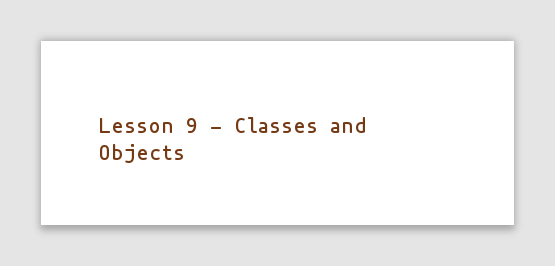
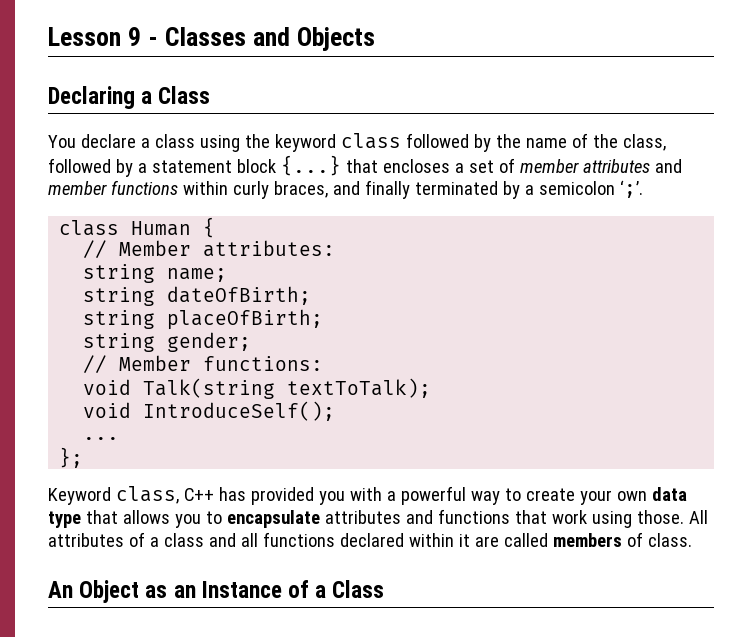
+ Declaring a Class
+ You declare a class using the keyword class followed by the name of the class, followed by a statement block {...} that encloses a set of member attributes and member functions within curly braces, and finally terminated by a semicolon ‘;’.
+ class Human {
+ // Member attributes:
+ string name;
+ string dateOfBirth;
+ string placeOfBirth;
+ string gender;
+ // Member functions:
+ void Talk(string textToTalk);
+ void IntroduceSelf();
+ ...
+ };
+ Keyword class, C++ has provided you with a powerful way to create your own data type that allows you to encapsulate attributes and functions that work using those. All attributes of a class and all functions declared within it are called members of class.
+ An Object as an Instance of a Class

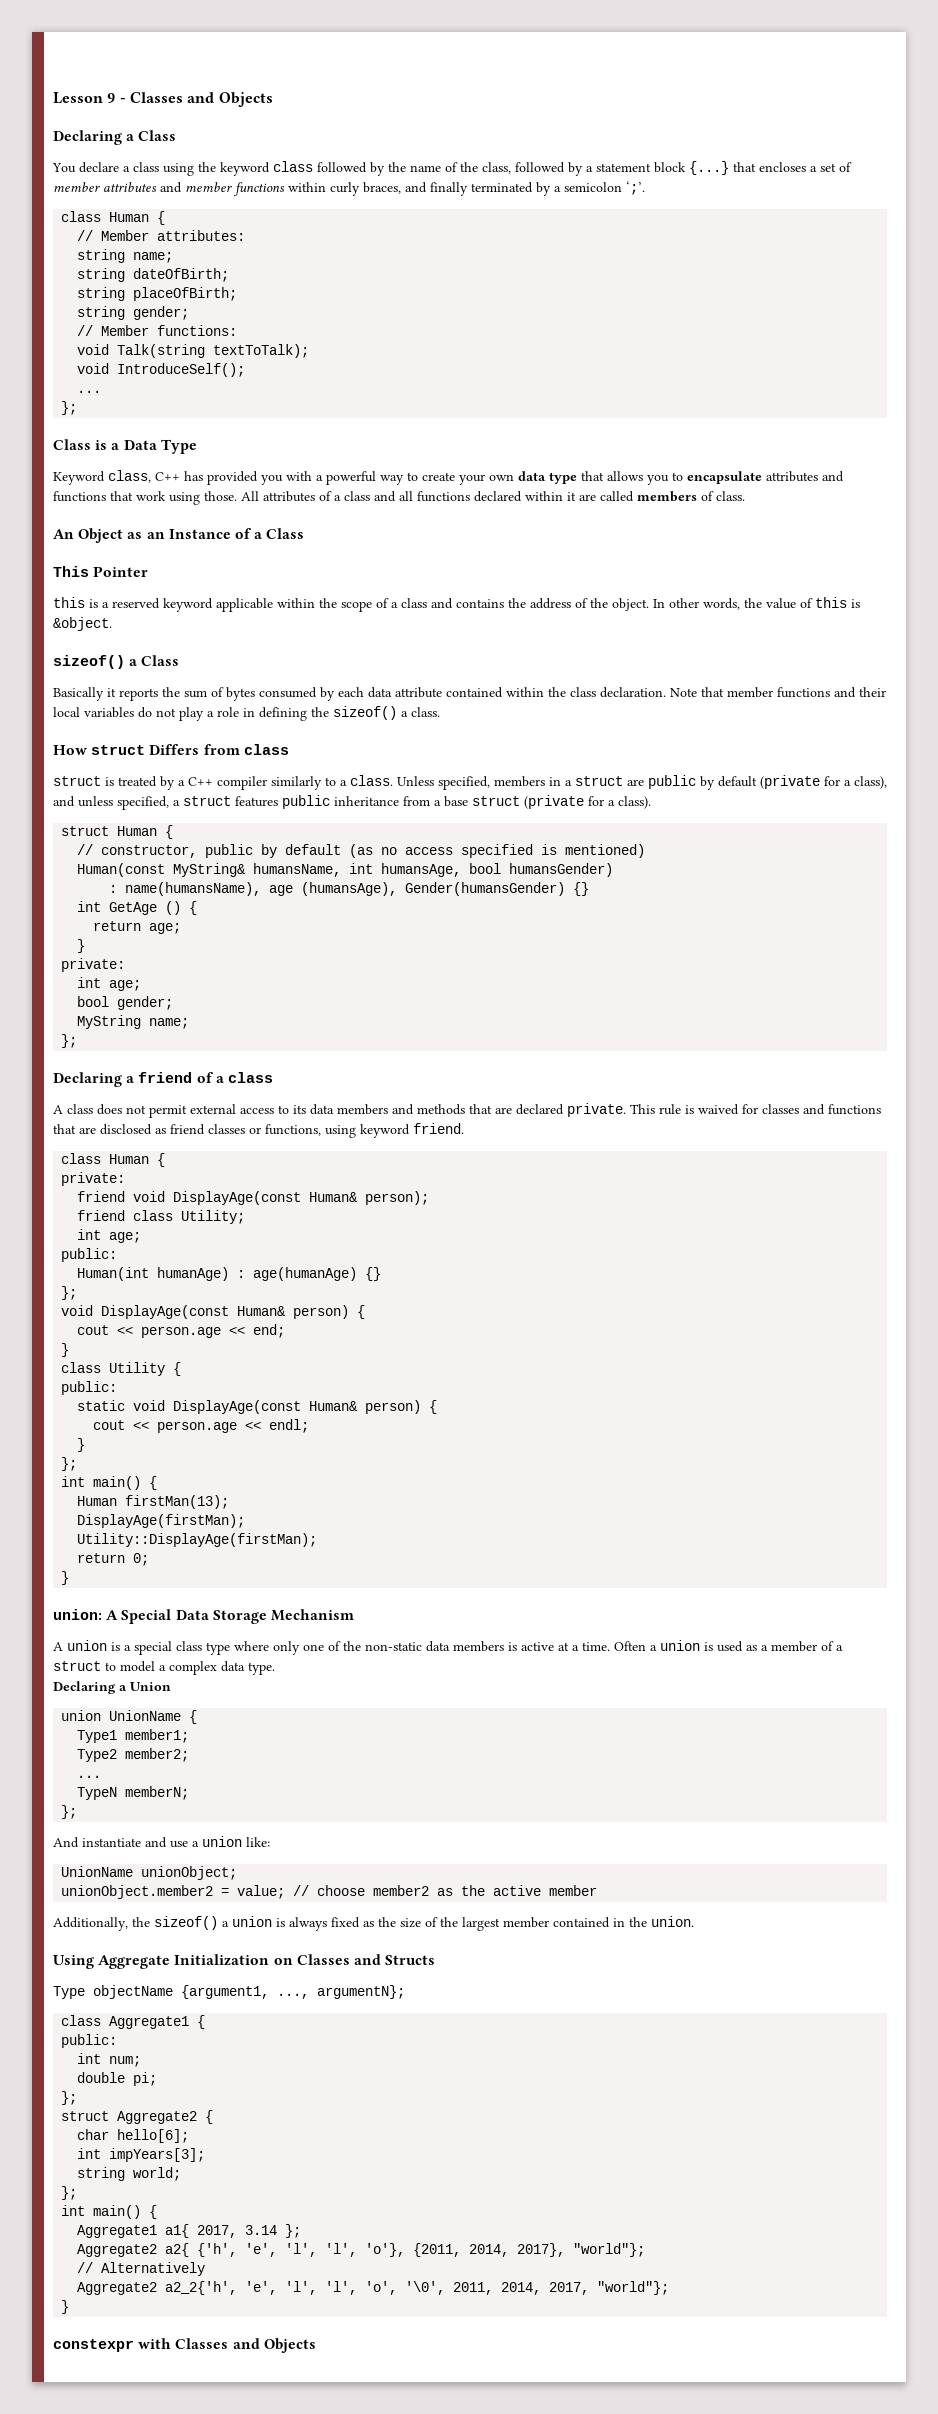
+ Class is a Data Type
+ This Pointer
+ this is a reserved keyword applicable within the scope of a class and contains the address of the object. In other words, the value of this is &object.
+ sizeof() a Class
+ Basically it reports the sum of bytes consumed by each data attribute contained within the class declaration. Note that member functions and their local variables do not play a role in defining the sizeof() a class.
+ How struct Differs from class
+ struct is treated by a C++ compiler similarly to a class. Unless specified, members in a struct are public by default (private for a class), and unless specified, a struct features public inheritance from a base struct (private for a class).
+ struct Human {
+ // constructor, public by default (as no access specified is mentioned)
+ Human(const MyString& humansName, int humansAge, bool humansGender)
+ : name(humansName), age (humansAge), Gender(humansGender) {}
+ int GetAge () {
+ return age;
+ }
+ private:
+ int age;
+ bool gender;
+ MyString name;
+ };
+ Declaring a friend of a class
+ A class does not permit external access to its data members and methods that are declared private. This rule is waived for classes and functions that are disclosed as friend classes or functions, using keyword friend.
+ class Human {
+ private:
+ friend void DisplayAge(const Human& person);
+ friend class Utility;
+ int age;
+ public:
+ Human(int humanAge) : age(humanAge) {}
+ };
+ void DisplayAge(const Human& person) {
+ cout << person.age << end;
+ }
+ class Utility {
+ public:
+ static void DisplayAge(const Human& person) {
+ cout << person.age << endl;
+ }
+ };
+ int main() {
+ Human firstMan(13);
+ DisplayAge(firstMan);
+ Utility::DisplayAge(firstMan);
+ return 0;
+ }
+ union: A Special Data Storage Mechanism
+ A union is a special class type where only one of the non-static data members is active at a time. Often a union is used as a member of a struct to model a complex data type.
+ Declaring a Union
+ union UnionName {
+ Type1 member1;
+ Type2 member2;
+ ...
+ TypeN memberN;
+ };
+ And instantiate and use a union like:
+ UnionName unionObject;
+ unionObject.member2 = value; // choose member2 as the active member
+ Additionally, the sizeof() a union is always fixed as the size of the largest member contained in the union.
+ Using Aggregate Initialization on Classes and Structs
+ Type objectName {argument1, ..., argumentN};
+ class Aggregate1 {
+ public:
+ int num;
+ double pi;
+ };
+ struct Aggregate2 {
+ char hello[6];
+ int impYears[3];
+ string world;
+ };
+ int main() {
+ Aggregate1 a1{ 2017, 3.14 };
+ Aggregate2 a2{ {'h', 'e', 'l', 'l', 'o'}, {2011, 2014, 2017}, "world"};
+ // Alternatively
+ Aggregate2 a2_2{'h', 'e', 'l', 'l', 'o', '\0', 2011, 2014, 2017, "world"};
+ }
+ constexpr with Classes and Objects

